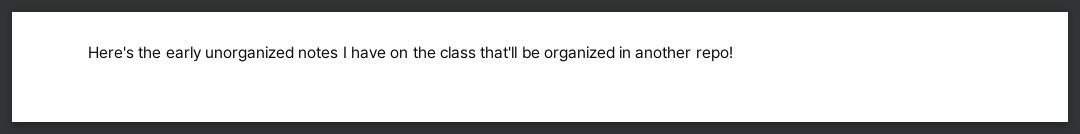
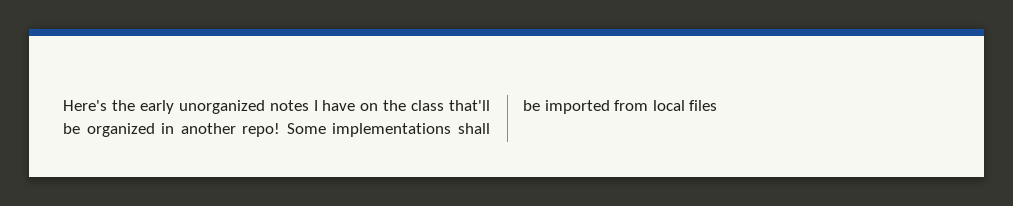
+ Some implementations shall be imported from local files

